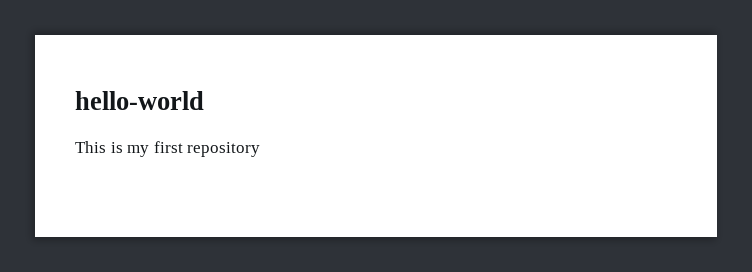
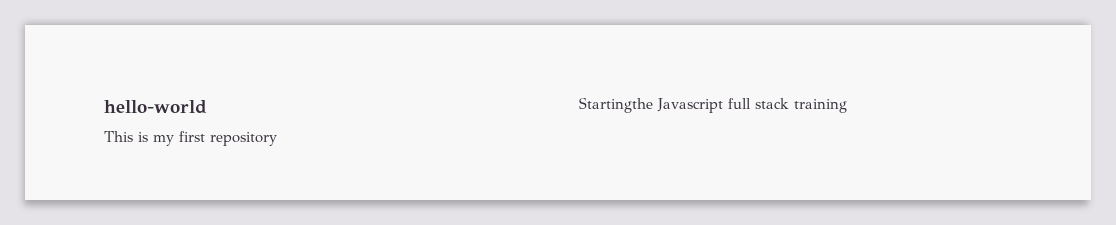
+ Startingthe Javascript full stack training

